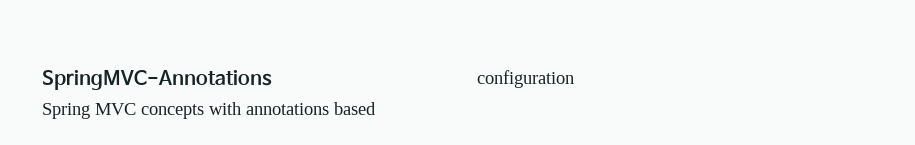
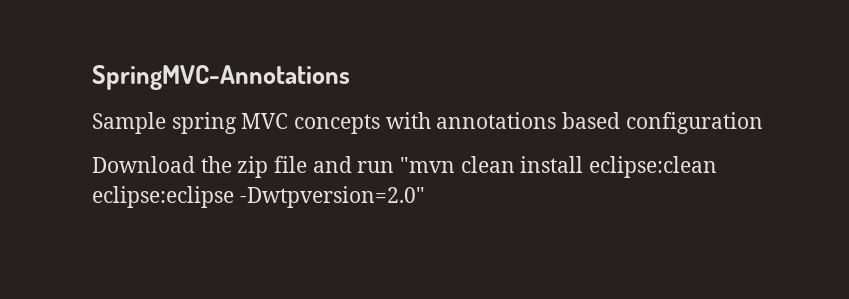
- Spring MVC concepts with annotations based configuration
+ Sample spring MVC concepts with annotations based configuration
+ Download the zip file and run "mvn clean install eclipse:clean eclipse:eclipse -Dwtpversion=2.0"

